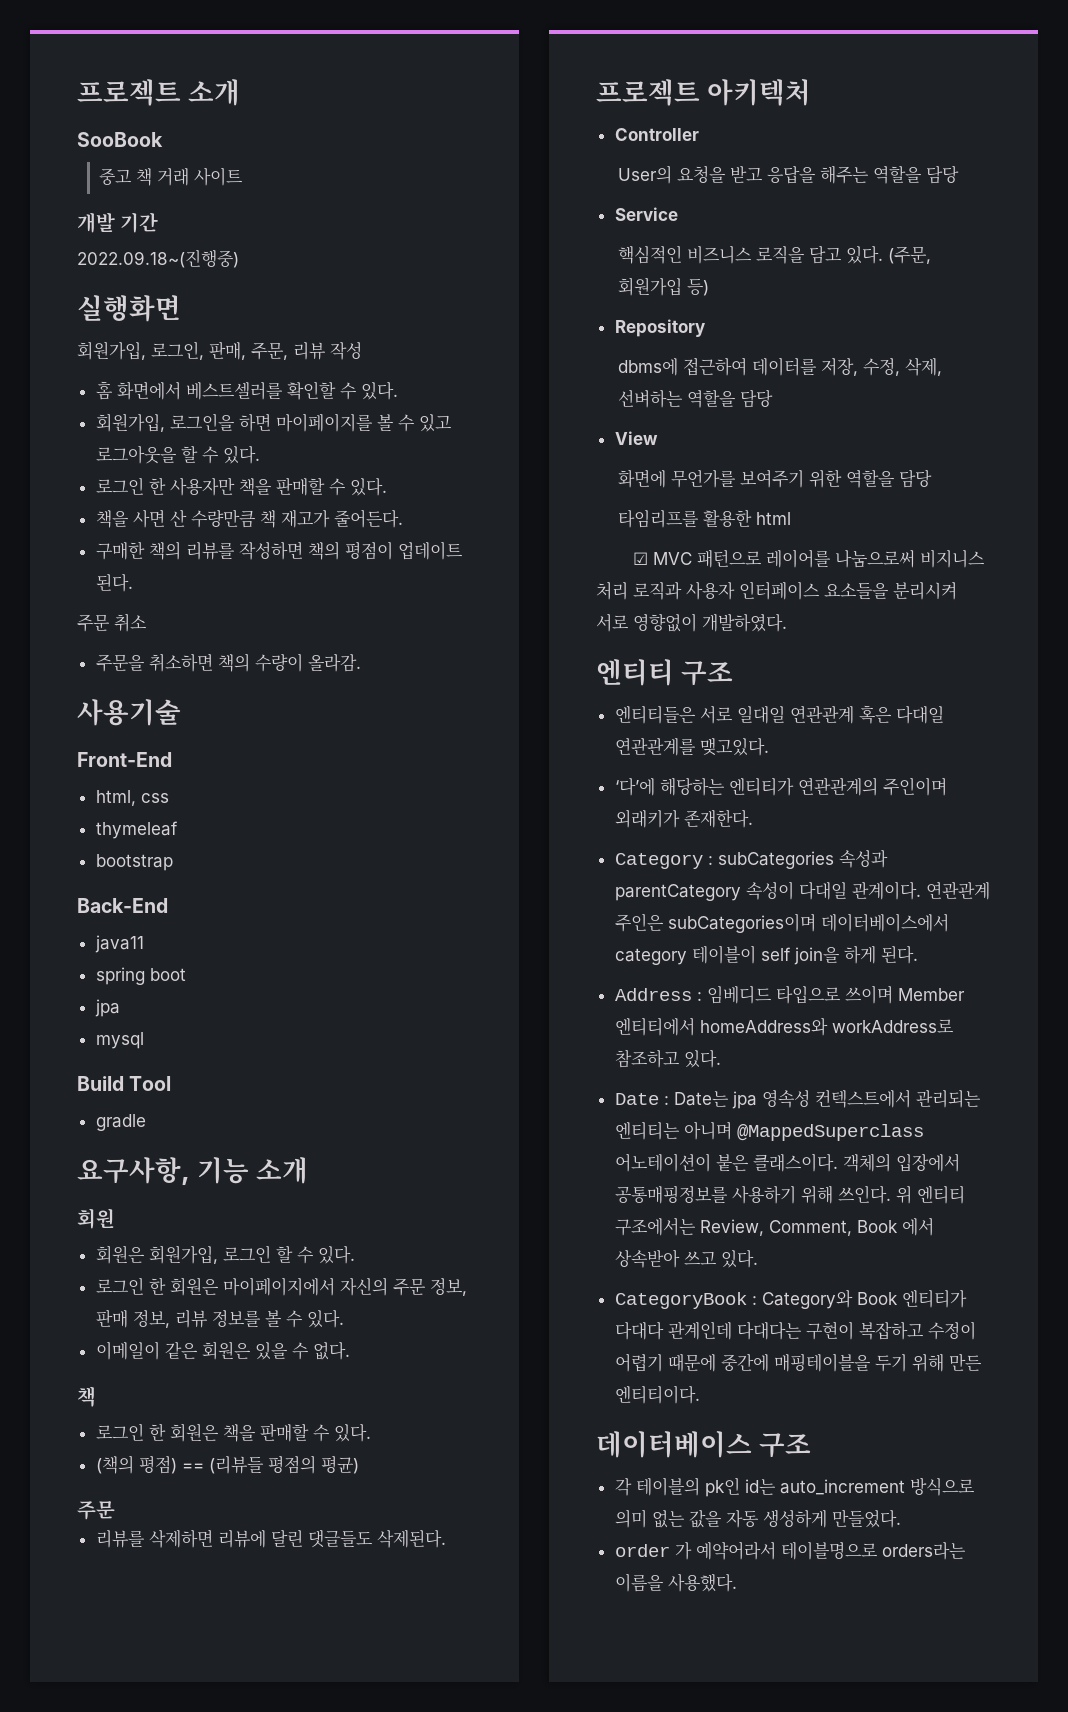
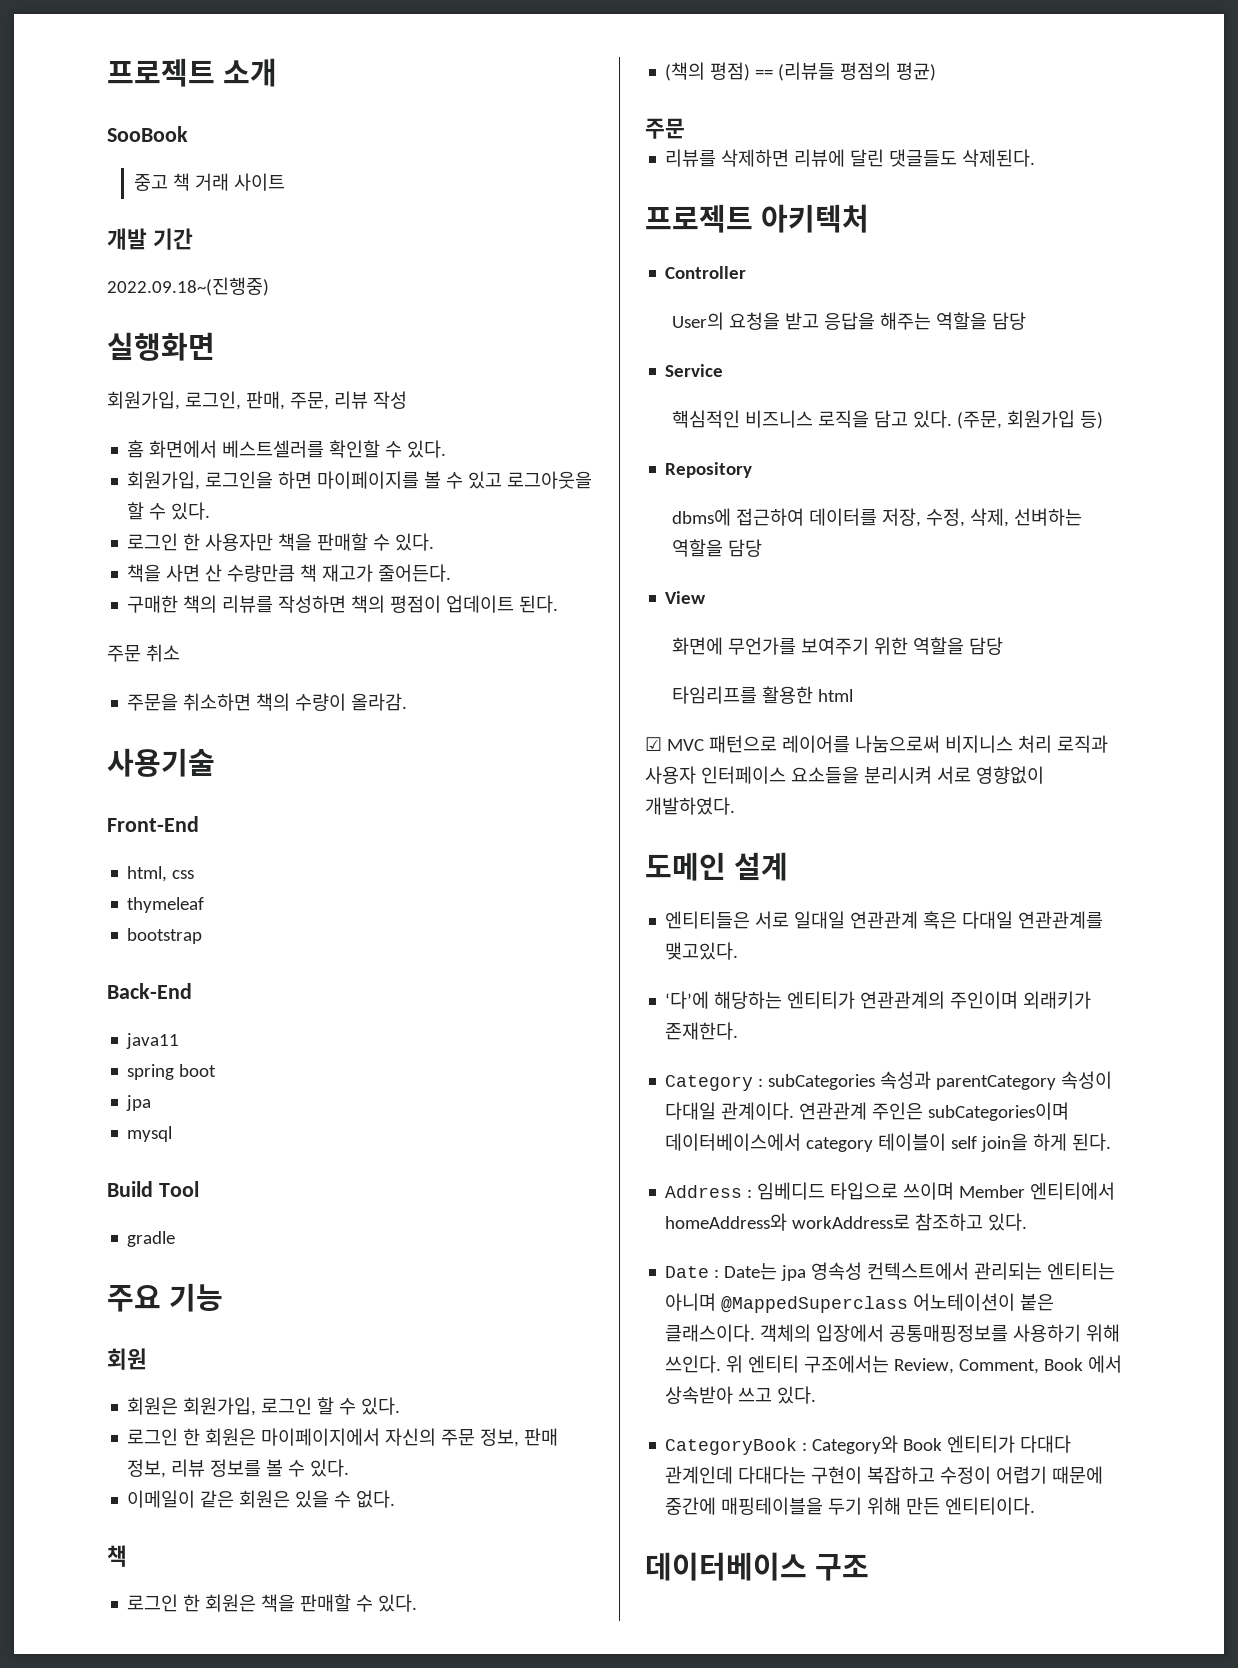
- 요구사항, 기능 소개
+ 주요 기능
- 엔티티 구조
+ 도메인 설계
- 각 테이블의 pk인 id는 auto_increment 방식으로 의미 없는 값을 자동 생성하게 만들었다.
- order 가 예약어라서 테이블명으로 orders라는 이름을 사용했다.

